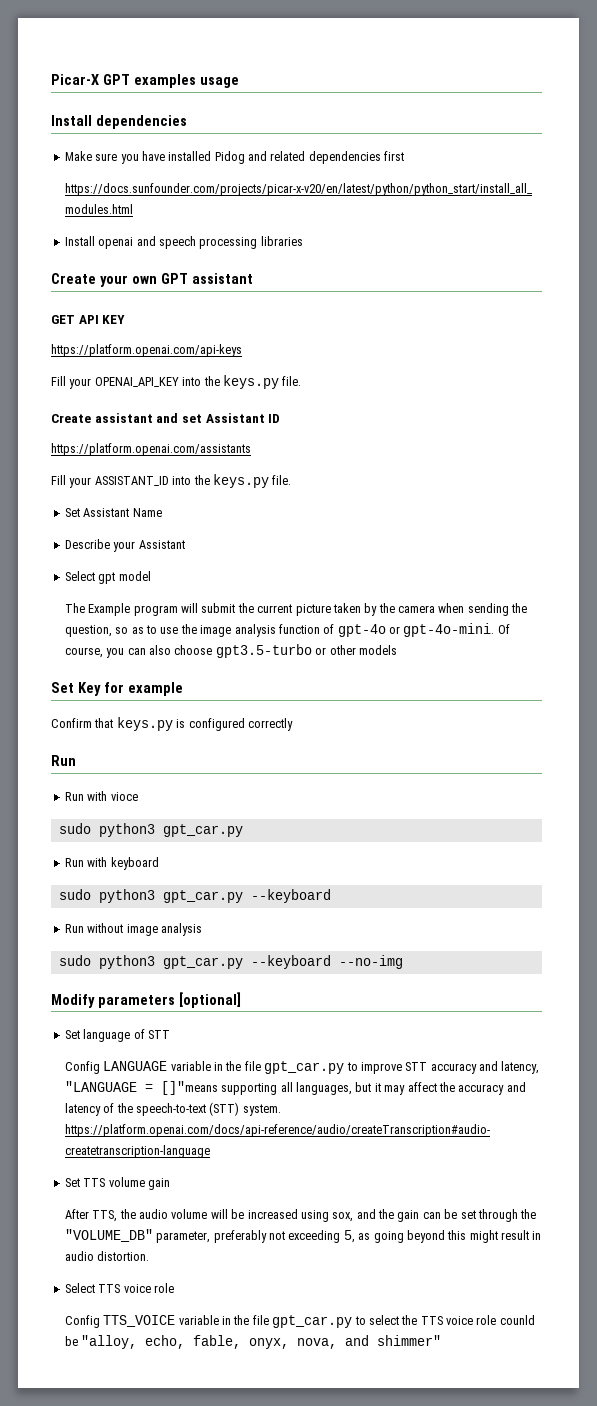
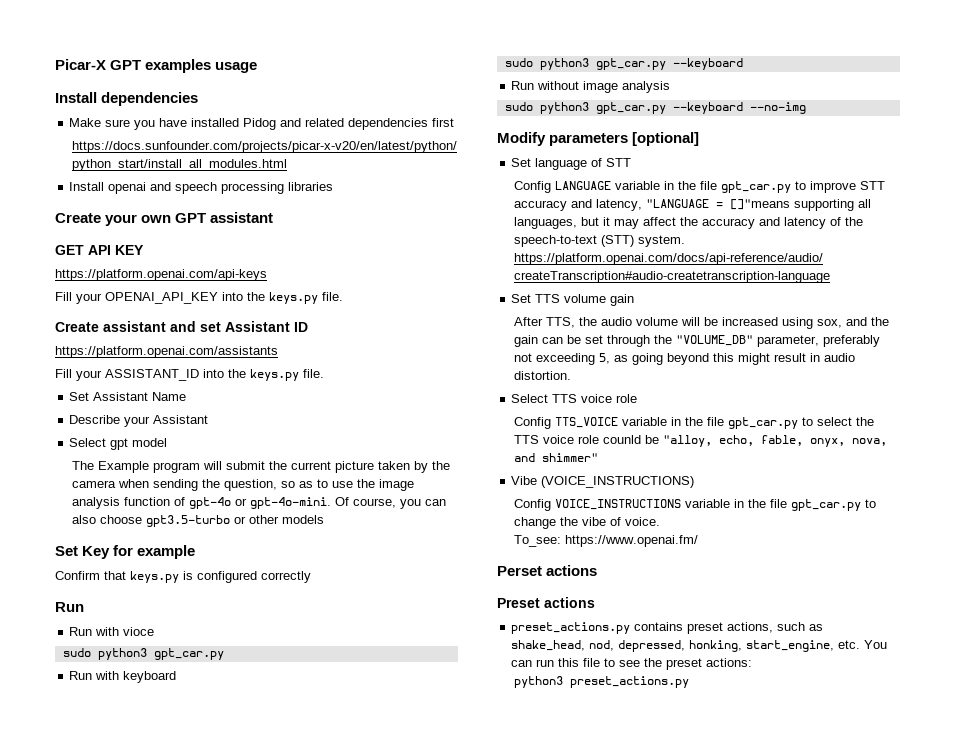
+ Vibe (VOICE_INSTRUCTIONS)
+ Config VOICE_INSTRUCTIONS variable in the file gpt_car.py to change the vibe of voice.
+ To_see: https://www.openai.fm/
+ Perset actions
+ Preset actions
+ preset_actions.py contains preset actions, such as shake_head, nod, depressed, honking, start_engine, etc. You can run this file to see the preset actions:
+ python3 preset_actions.py

